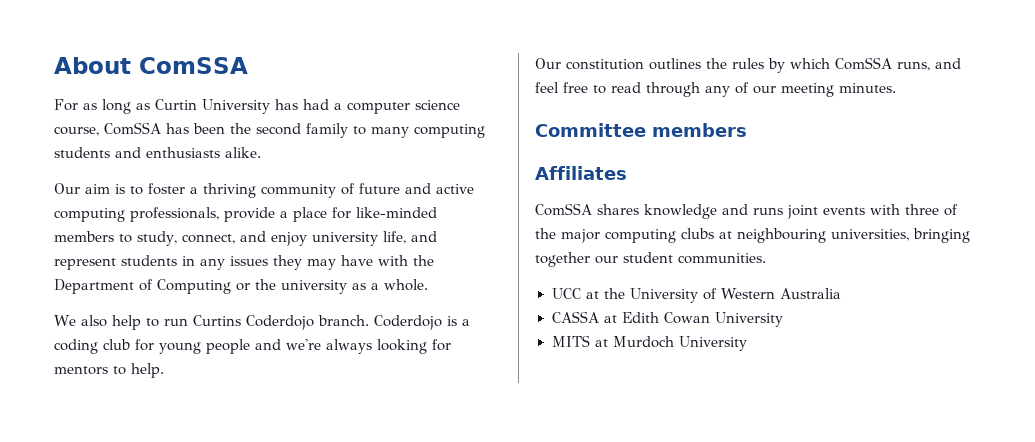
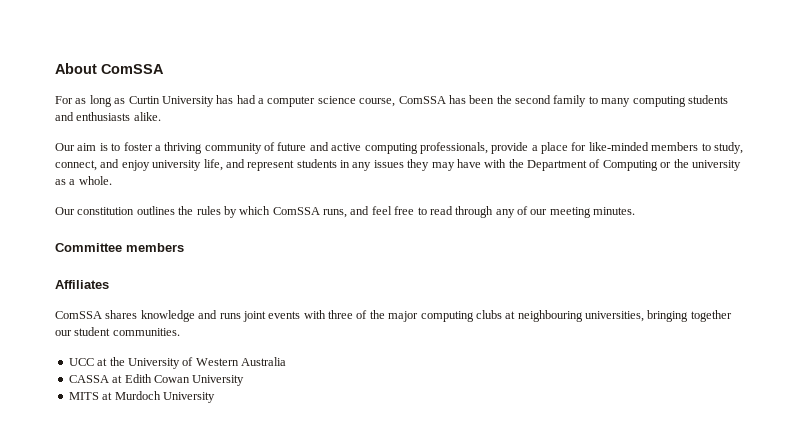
- We also help to run Curtins Coderdojo branch. Coderdojo is a coding club for young people and we're always looking for mentors to help.

